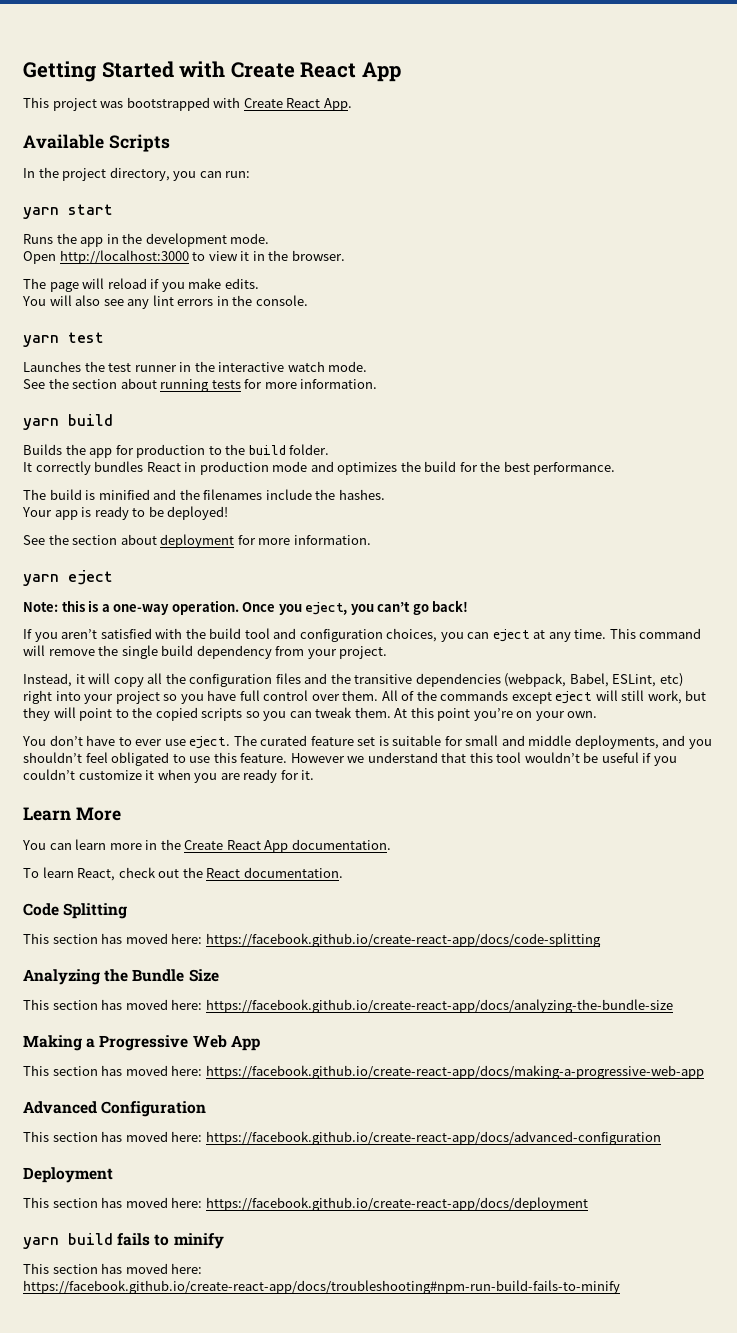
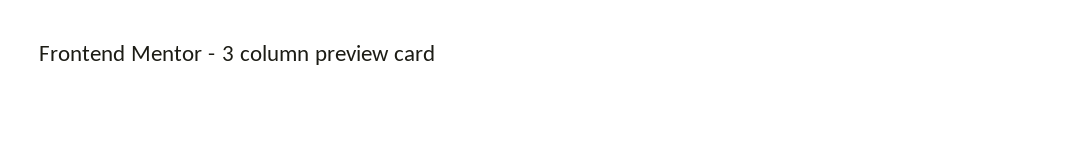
- Getting Started with Create React App
- This project was bootstrapped with Create React App.
- Available Scripts
- In the project directory, you can run:
- yarn start
- Runs the app in the development mode.
- Open http://localhost:3000 to view it in the browser.
- The page will reload if you make edits.
- You will also see any lint errors in the console.
- yarn test
- Launches the test runner in the interactive watch mode.
- See the section about running tests for more information.
- yarn build
- Builds the app for production to the build folder.
- It correctly bundles React in production mode and optimizes the build for the best performance.
- The build is minified and the filenames include the hashes.
- Your app is ready to be deployed!
- See the section about deployment for more information.
- yarn eject
- Note: this is a one-way operation. Once you eject, you can’t go back!
- If you aren’t satisfied with the build tool and configuration choices, you can eject at any time. This command will remove the single build dependency from your project.
- Instead, it will copy all the configuration files and the transitive dependencies (webpack, Babel, ESLint, etc) right into your project so you have full control over them. All of the commands except eject will still work, but they will point to the copied scripts so you can tweak them. At this point you’re on your own.
- You don’t have to ever use eject. The curated feature set is suitable for small and middle deployments, and you shouldn’t feel obligated to use this feature. However we understand that this tool wouldn’t be useful if you couldn’t customize it when you are ready for it.
- Learn More
- You can learn more in the Create React App documentation.
- To learn React, check out the React documentation.
- Code Splitting
- This section has moved here: https://facebook.github.io/create-react-app/docs/code-splitting
- Analyzing the Bundle Size
- This section has moved here: https://facebook.github.io/create-react-app/docs/analyzing-the-bundle-size
- Making a Progressive Web App
- This section has moved here: https://facebook.github.io/create-react-app/docs/making-a-progressive-web-app
- Advanced Configuration
- This section has moved here: https://facebook.github.io/create-react-app/docs/advanced-configuration
- Deployment
- This section has moved here: https://facebook.github.io/create-react-app/docs/deployment
- yarn build fails to minify
- This section has moved here: https://facebook.github.io/create-react-app/docs/troubleshooting#npm-run-build-fails-to-minify
+ Frontend Mentor - 3 column preview card

